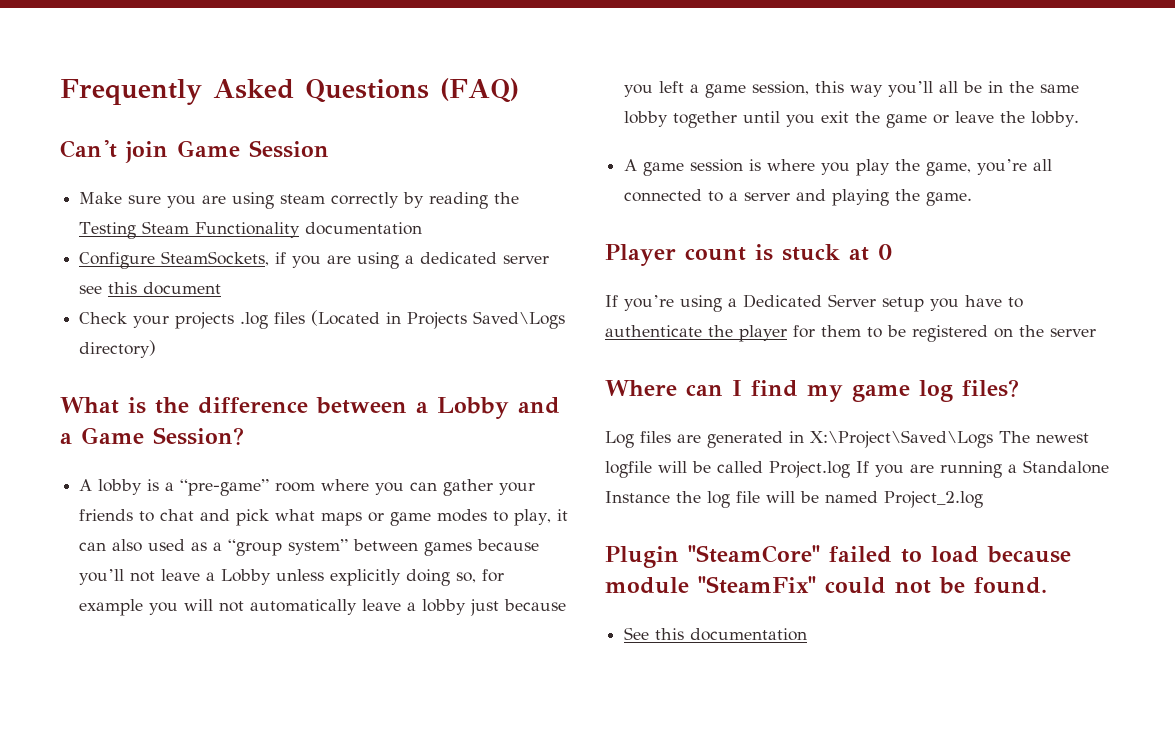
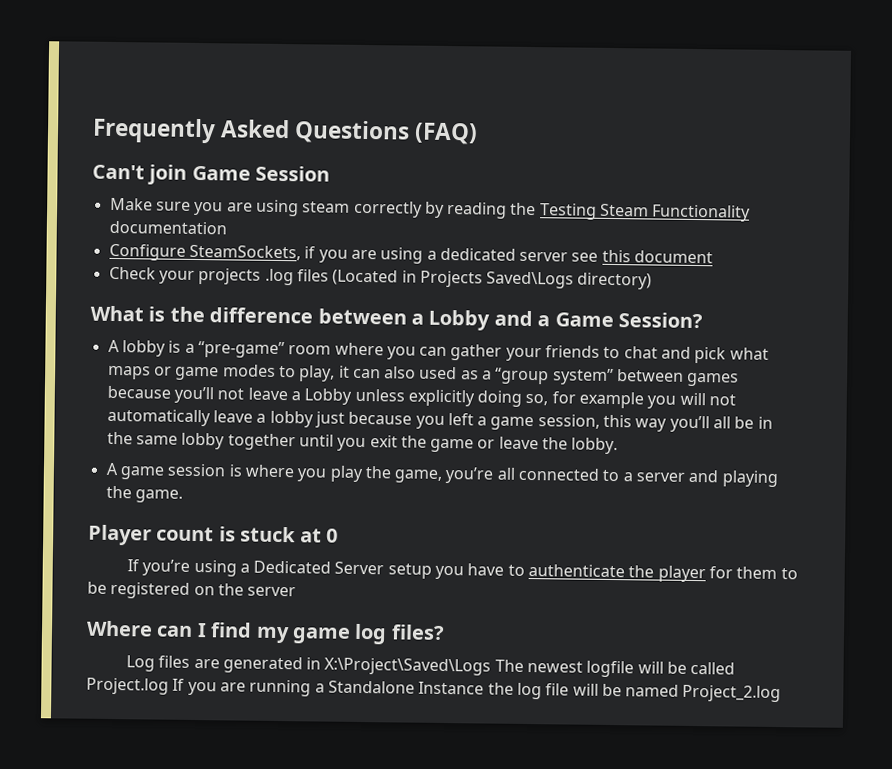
- Plugin "SteamCore" failed to load because module "SteamFix" could not be found.
- See this documentation

